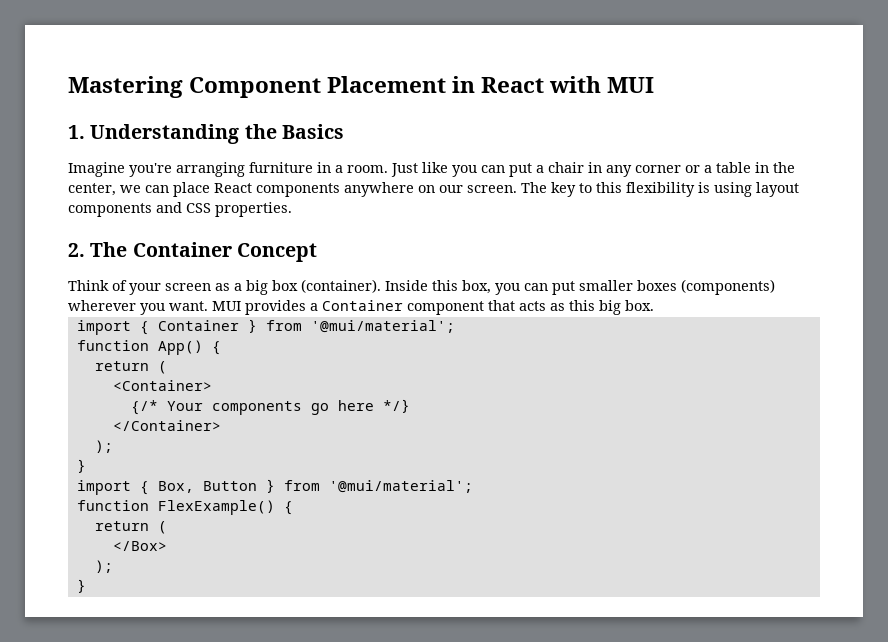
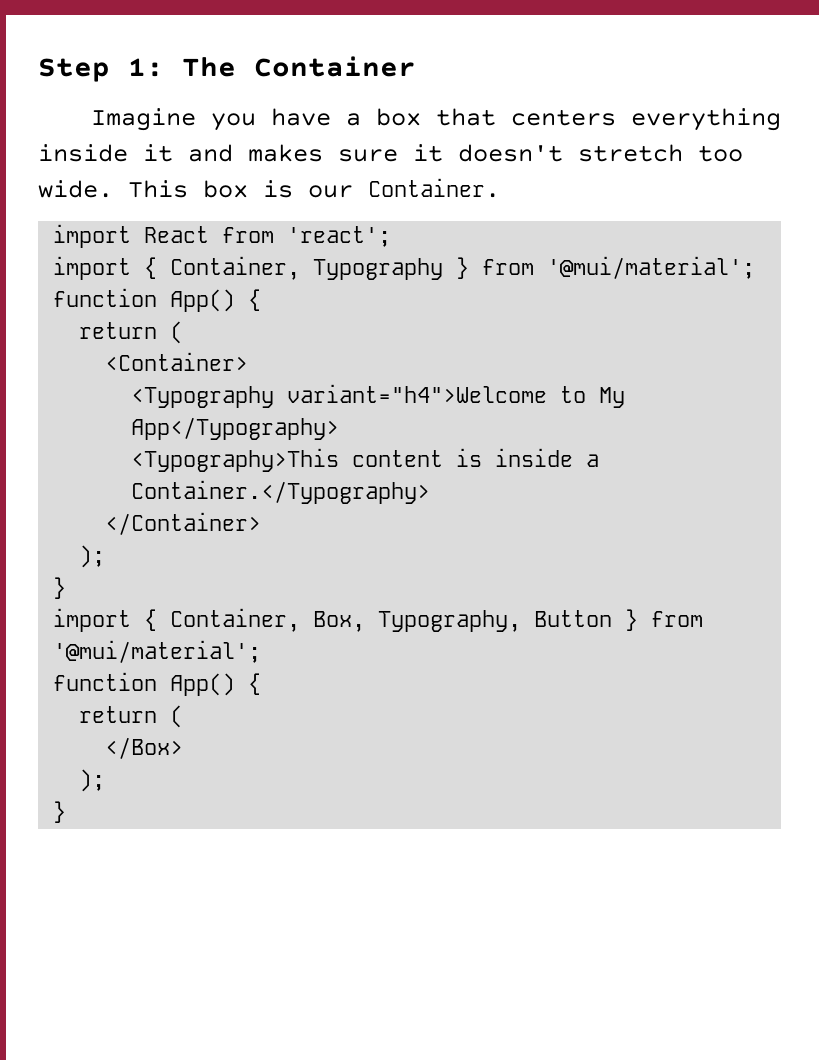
- Mastering Component Placement in React with MUI
- 1. Understanding the Basics
- Imagine you're arranging furniture in a room. Just like you can put a chair in any corner or a table in the center, we can place React components anywhere on our screen. The key to this flexibility is using layout components and CSS properties.
- 2. The Container Concept
- Think of your screen as a big box (container). Inside this box, you can put smaller boxes (components) wherever you want. MUI provides a Container component that acts as this big box.
- import { Container } from '@mui/material';
+ Step 1: The Container
+ Imagine you have a box that centers everything inside it and makes sure it doesn't stretch too wide. This box is our Container.
+ import React from 'react';
+ import { Container, Typography } from '@mui/material';
- {/* Your components go here */}
+ <Typography variant="h4">Welcome to My App</Typography>
+ <Typography>This content is inside a Container.</Typography>
- import { Box, Button } from '@mui/material';
- function FlexExample() {
+ import { Container, Box, Typography, Button } from '@mui/material';
+ function App() {

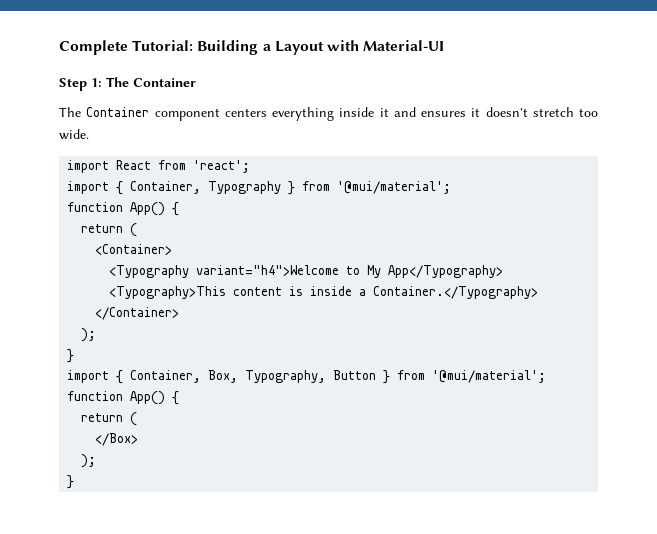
+ Complete Tutorial: Building a Layout with Material-UI
  Step 1: The Container
- Imagine you have a box that centers everything inside it and makes sure it doesn't stretch too wide. This box is our Container.
+ The Container component centers everything inside it and ensures it doesn't stretch too wide.

